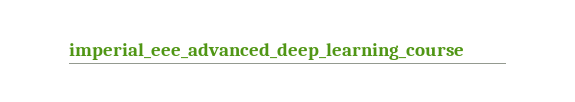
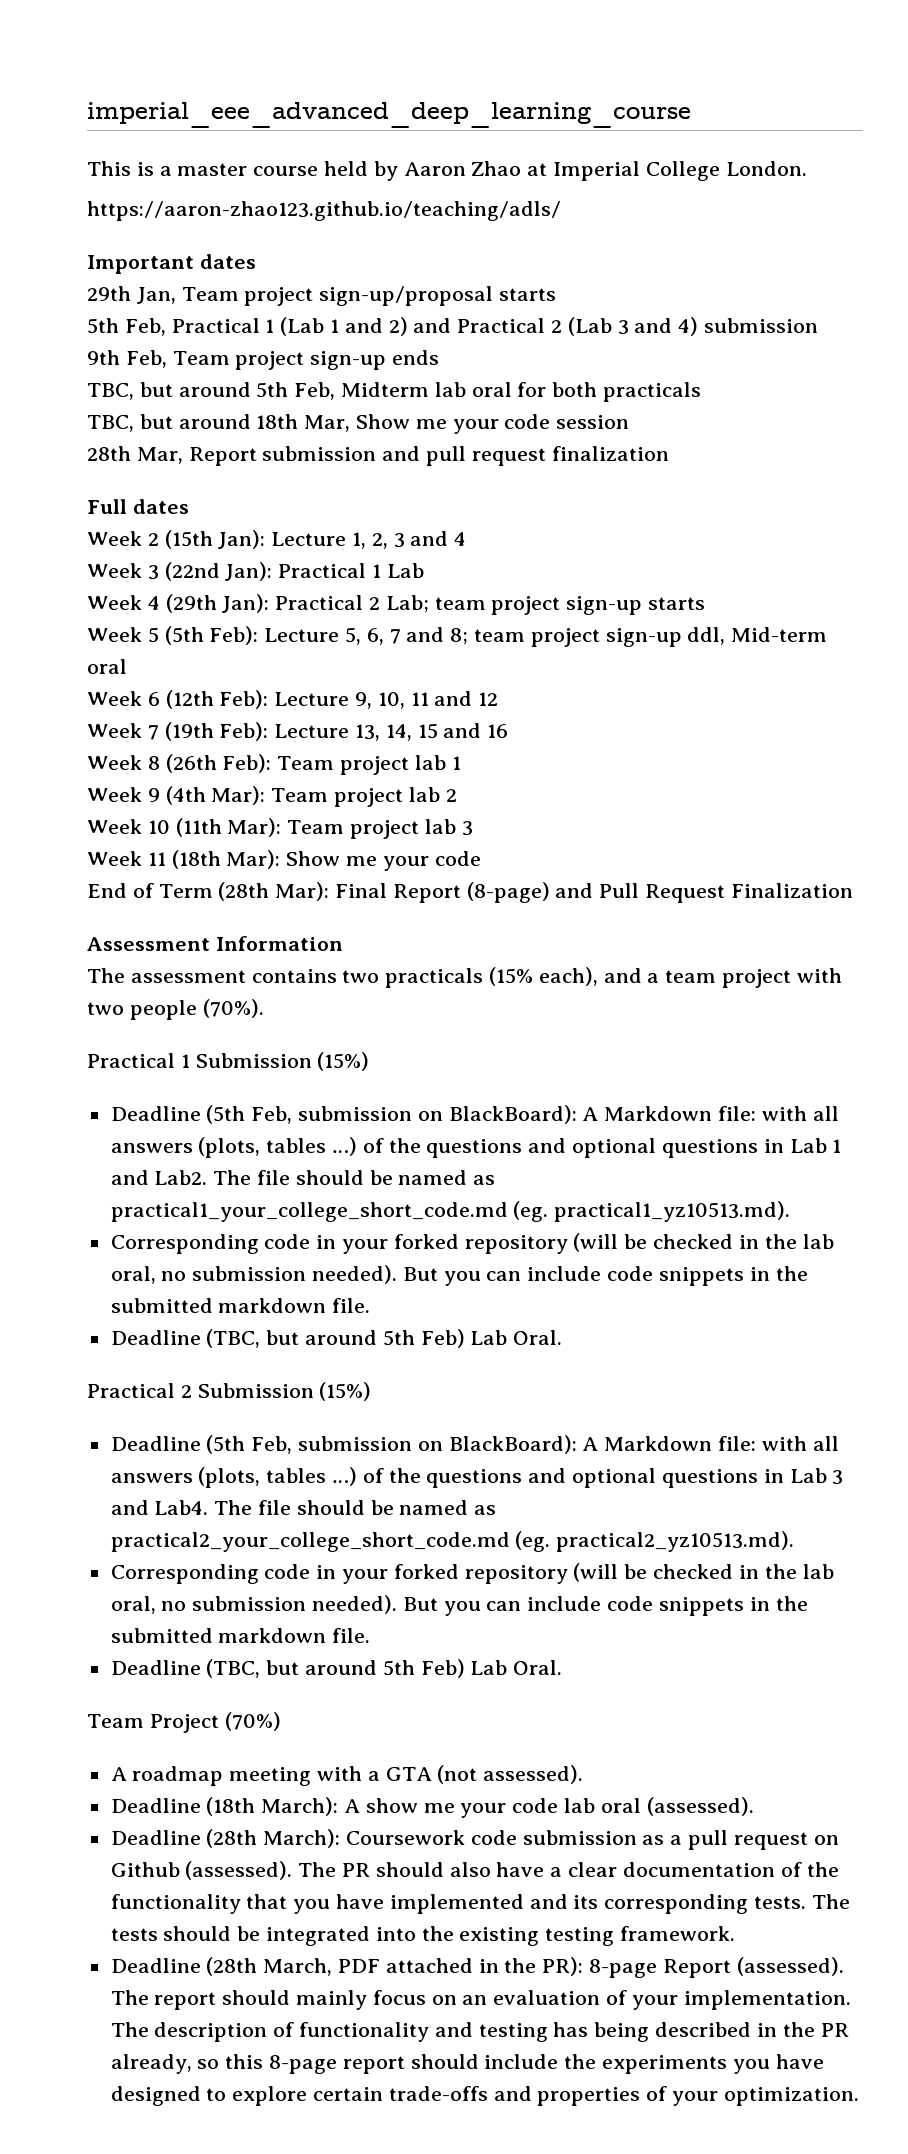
+ This is a master course held by Aaron Zhao at Imperial College London.
+ https://aaron-zhao123.github.io/teaching/adls/
+ Important dates
+ 29th Jan, Team project sign-up/proposal starts
+ 5th Feb, Practical 1 (Lab 1 and 2) and Practical 2 (Lab 3 and 4) submission
+ 9th Feb, Team project sign-up ends
+ TBC, but around 5th Feb, Midterm lab oral for both practicals
+ TBC, but around 18th Mar, Show me your code session
+ 28th Mar, Report submission and pull request finalization
+ Full dates
+ Week 2 (15th Jan): Lecture 1, 2, 3 and 4
+ Week 3 (22nd Jan): Practical 1 Lab
+ Week 4 (29th Jan): Practical 2 Lab; team project sign-up starts
+ Week 5 (5th Feb): Lecture 5, 6, 7 and 8; team project sign-up ddl, Mid-term oral
+ Week 6 (12th Feb): Lecture 9, 10, 11 and 12
+ Week 7 (19th Feb): Lecture 13, 14, 15 and 16
+ Week 8 (26th Feb): Team project lab 1
+ Week 9 (4th Mar): Team project lab 2
+ Week 10 (11th Mar): Team project lab 3
+ Week 11 (18th Mar): Show me your code
+ End of Term (28th Mar): Final Report (8-page) and Pull Request Finalization
+ Assessment Information
+ The assessment contains two practicals (15% each), and a team project with two people (70%).
+ Practical 1 Submission (15%)
+ Deadline (5th Feb, submission on BlackBoard): A Markdown file: with all answers (plots, tables …) of the questions and optional questions in Lab 1 and Lab2. The file should be named as practical1_your_college_short_code.md (eg. practical1_yz10513.md).
+ Corresponding code in your forked repository (will be checked in the lab oral, no submission needed). But you can include code snippets in the submitted markdown file.
+ Deadline (TBC, but around 5th Feb) Lab Oral.
+ Practical 2 Submission (15%)
+ Deadline (5th Feb, submission on BlackBoard): A Markdown file: with all answers (plots, tables …) of the questions and optional questions in Lab 3 and Lab4. The file should be named as practical2_your_college_short_code.md (eg. practical2_yz10513.md).
+ Corresponding code in your forked repository (will be checked in the lab oral, no submission needed). But you can include code snippets in the submitted markdown file.
+ Deadline (TBC, but around 5th Feb) Lab Oral.
+ Team Project (70%)
+ A roadmap meeting with a GTA (not assessed).
+ Deadline (18th March): A show me your code lab oral (assessed).
+ Deadline (28th March): Coursework code submission as a pull request on Github (assessed). The PR should also have a clear documentation of the functionality that you have implemented and its corresponding tests. The tests should be integrated into the existing testing framework.
+ Deadline (28th March, PDF attached in the PR): 8-page Report (assessed). The report should mainly focus on an evaluation of your implementation. The description of functionality and testing has being described in the PR already, so this 8-page report should include the experiments you have designed to explore certain trade-offs and properties of your optimization.

